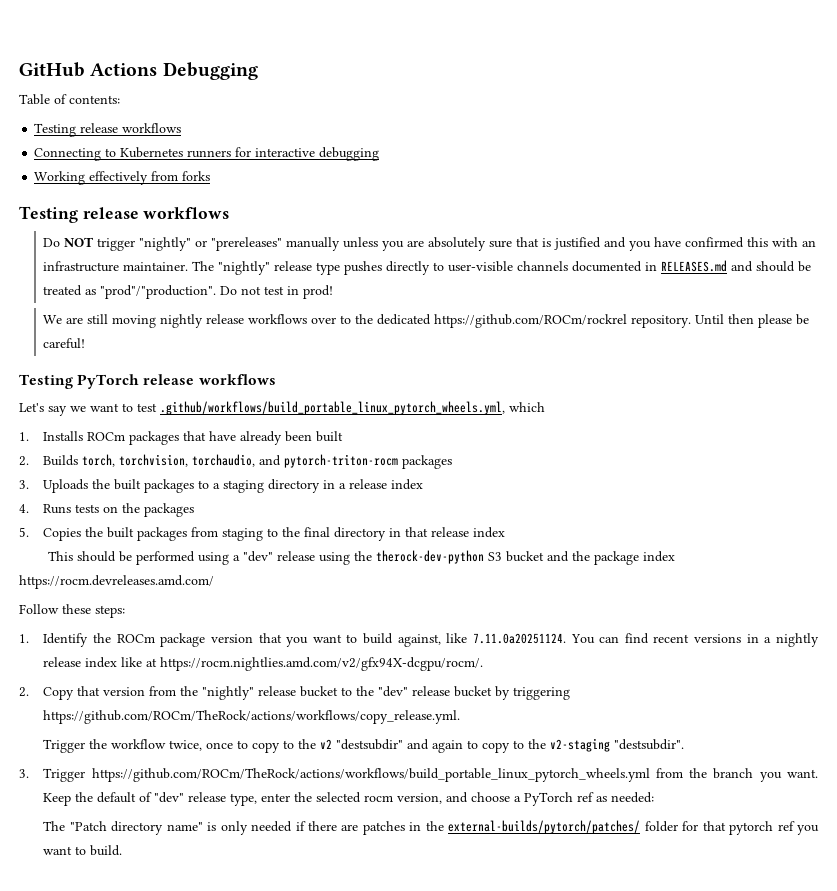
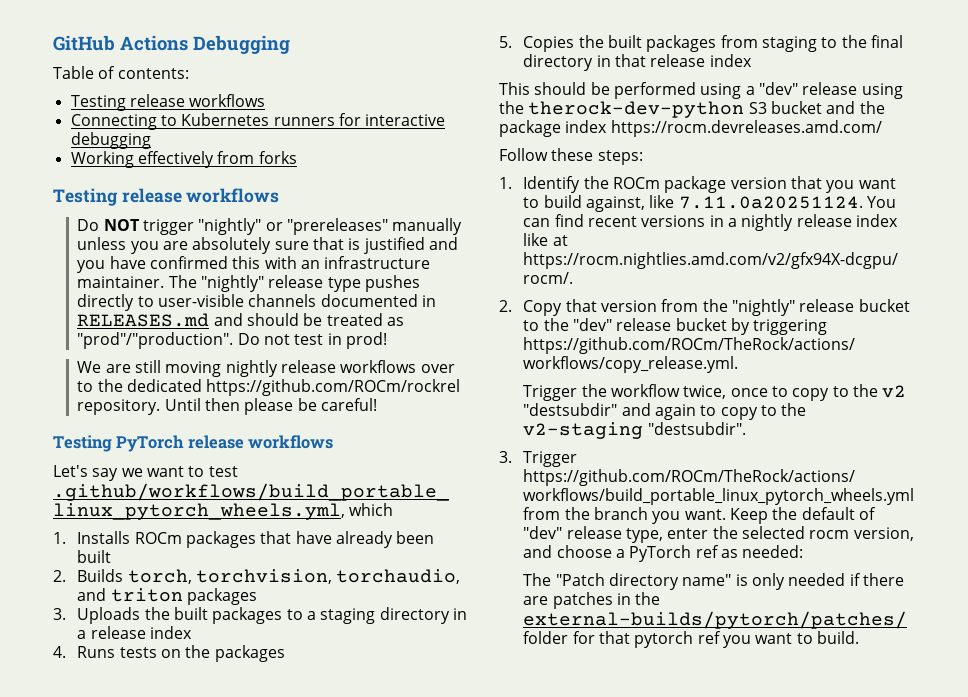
- 2. Builds torch, torchvision, torchaudio, and pytorch-triton-rocm packages
+ 2. Builds torch, torchvision, torchaudio, and triton packages

